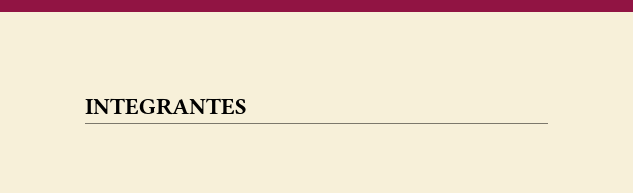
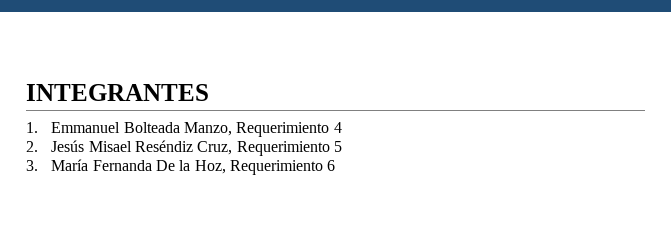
+ 1. Emmanuel Bolteada Manzo, Requerimiento 4
+ 2. Jesús Misael Reséndiz Cruz, Requerimiento 5
+ 3. María Fernanda De la Hoz, Requerimiento 6

